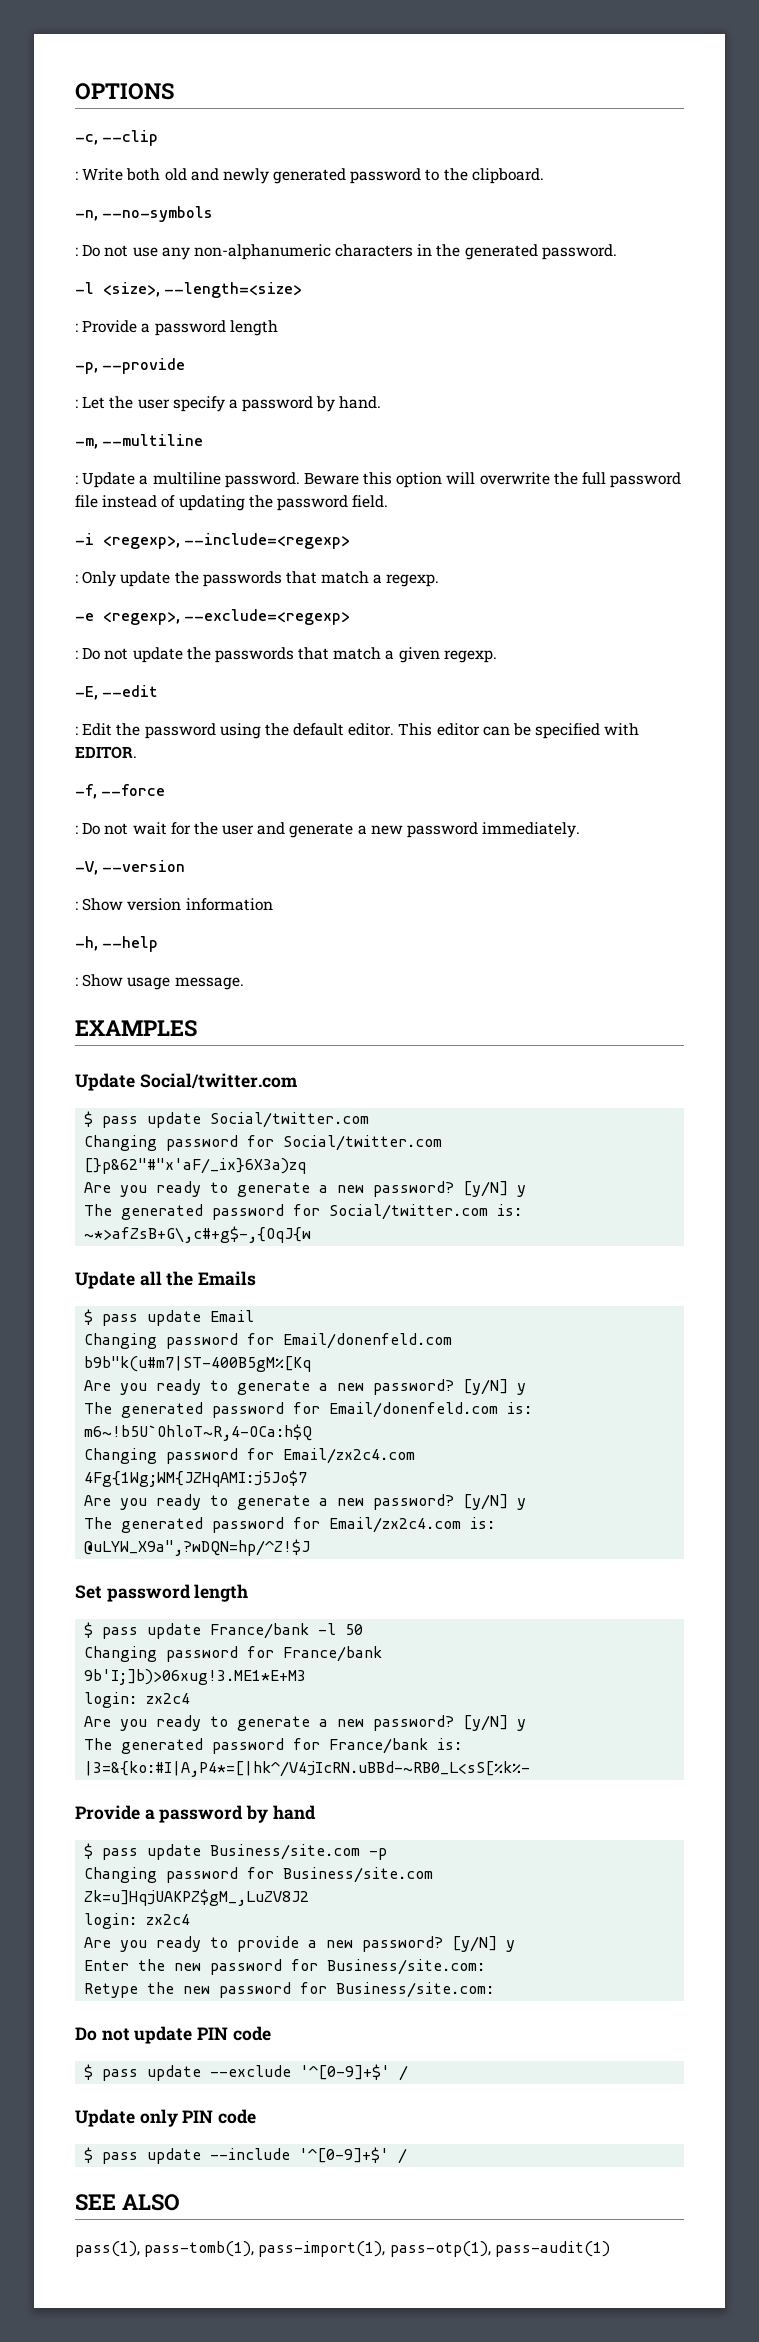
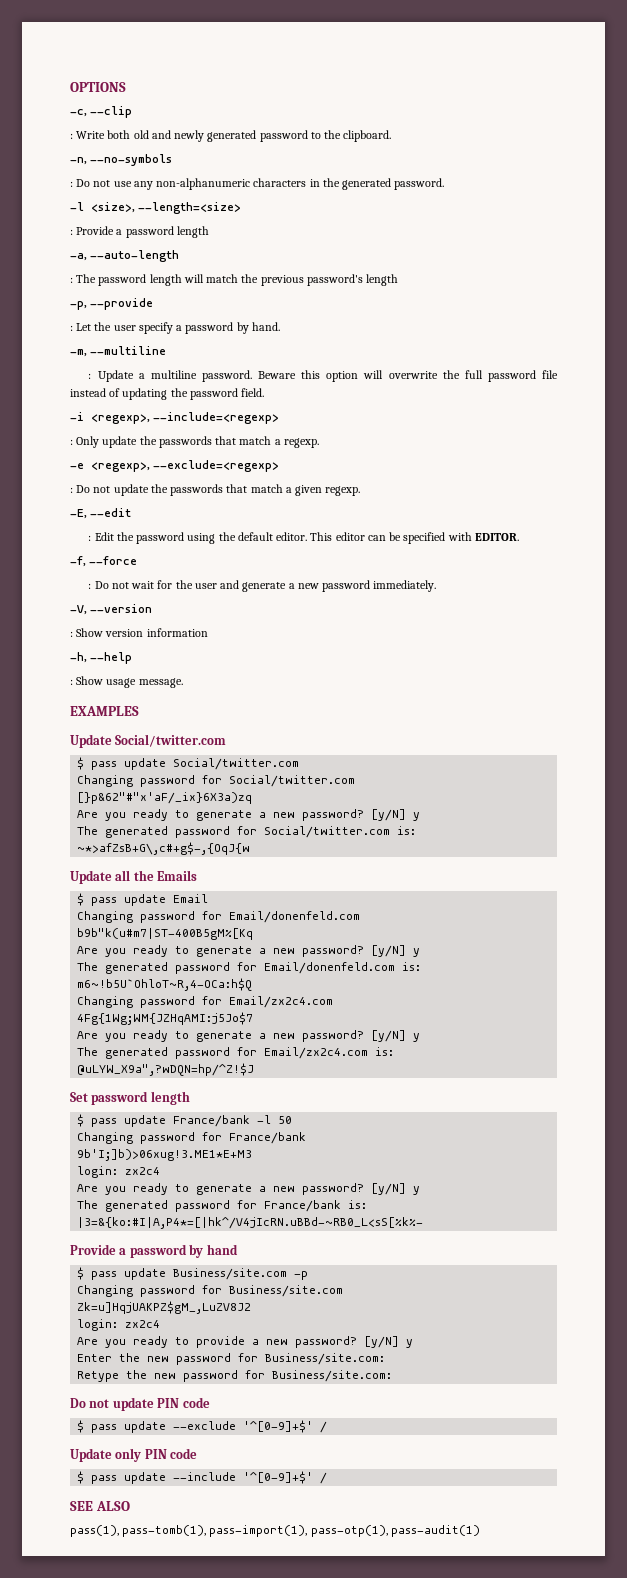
+ -a, --auto-length
+ : The password length will match the previous password's length

